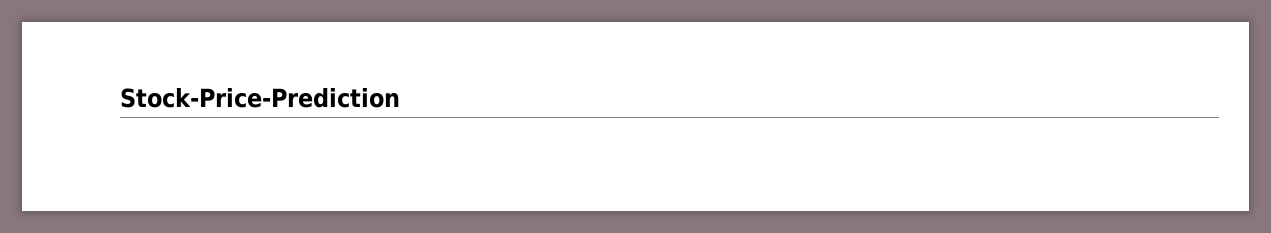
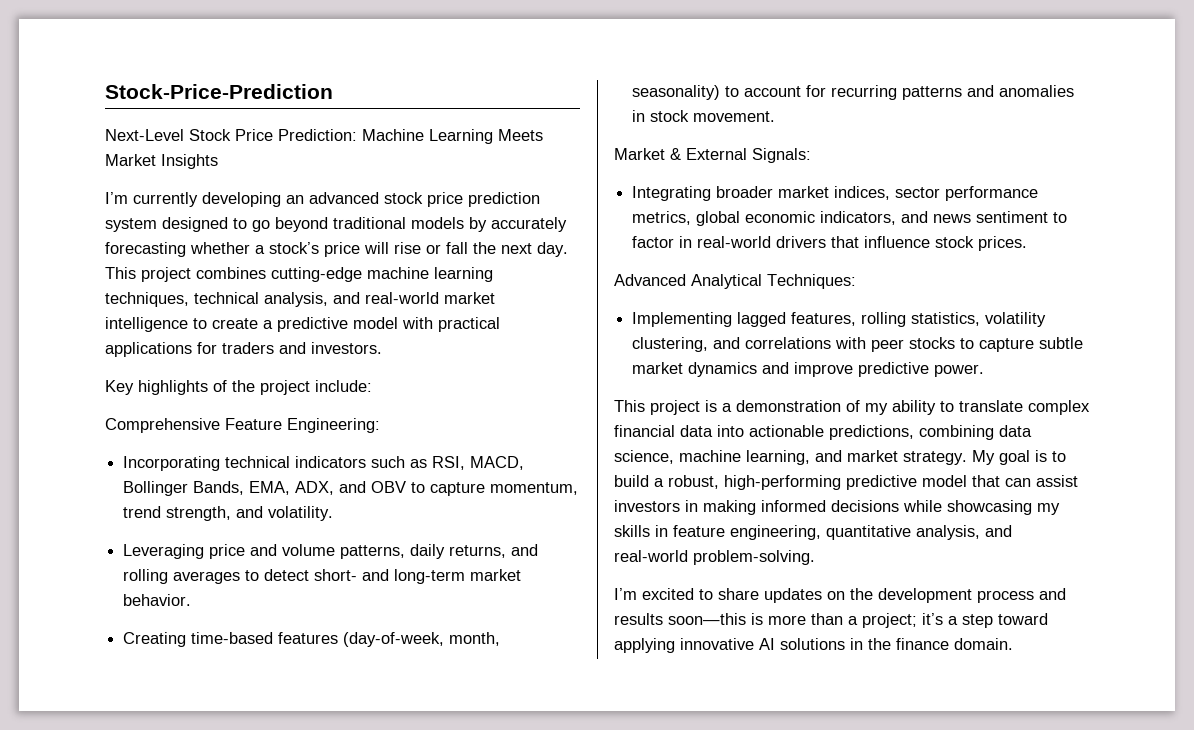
+ Next-Level Stock Price Prediction: Machine Learning Meets Market Insights
+ I’m currently developing an advanced stock price prediction system designed to go beyond traditional models by accurately forecasting whether a stock’s price will rise or fall the next day. This project combines cutting-edge machine learning techniques, technical analysis, and real-world market intelligence to create a predictive model with practical applications for traders and investors.
+ Key highlights of the project include:
+ Comprehensive Feature Engineering:
+ Incorporating technical indicators such as RSI, MACD, Bollinger Bands, EMA, ADX, and OBV to capture momentum, trend strength, and volatility.
+ Leveraging price and volume patterns, daily returns, and rolling averages to detect short- and long-term market behavior.
+ Creating time-based features (day-of-week, month, seasonality) to account for recurring patterns and anomalies in stock movement.
+ Market & External Signals:
+ Integrating broader market indices, sector performance metrics, global economic indicators, and news sentiment to factor in real-world drivers that influence stock prices.
+ Advanced Analytical Techniques:
+ Implementing lagged features, rolling statistics, volatility clustering, and correlations with peer stocks to capture subtle market dynamics and improve predictive power.
+ This project is a demonstration of my ability to translate complex financial data into actionable predictions, combining data science, machine learning, and market strategy. My goal is to build a robust, high-performing predictive model that can assist investors in making informed decisions while showcasing my skills in feature engineering, quantitative analysis, and real-world problem-solving.
+ I’m excited to share updates on the development process and results soon—this is more than a project; it’s a step toward applying innovative AI solutions in the finance domain.

